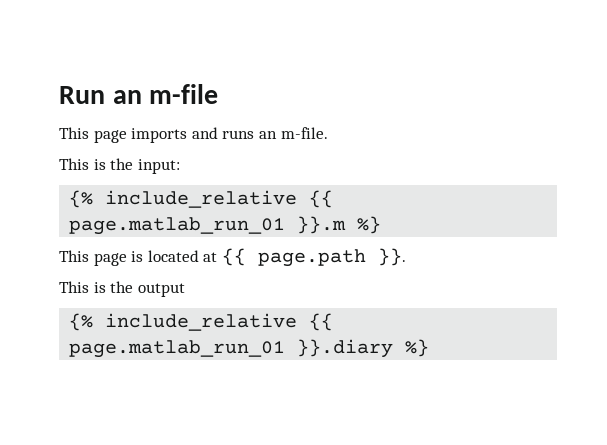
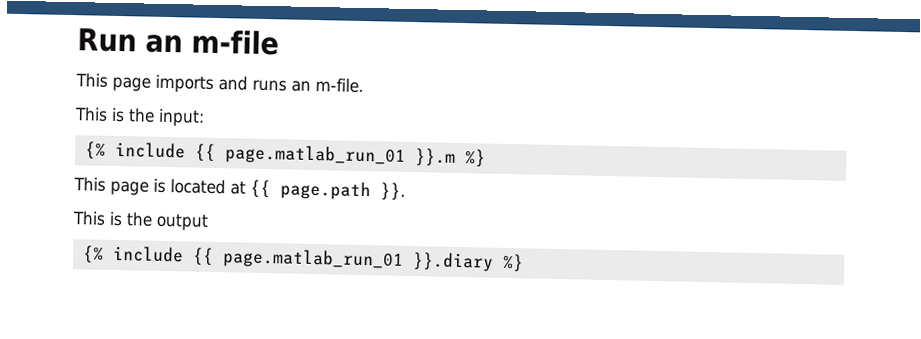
- {% include_relative {{ page.matlab_run_01 }}.m %}
+ {% include {{ page.matlab_run_01 }}.m %}
- {% include_relative {{ page.matlab_run_01 }}.diary %}
+ {% include {{ page.matlab_run_01 }}.diary %}

